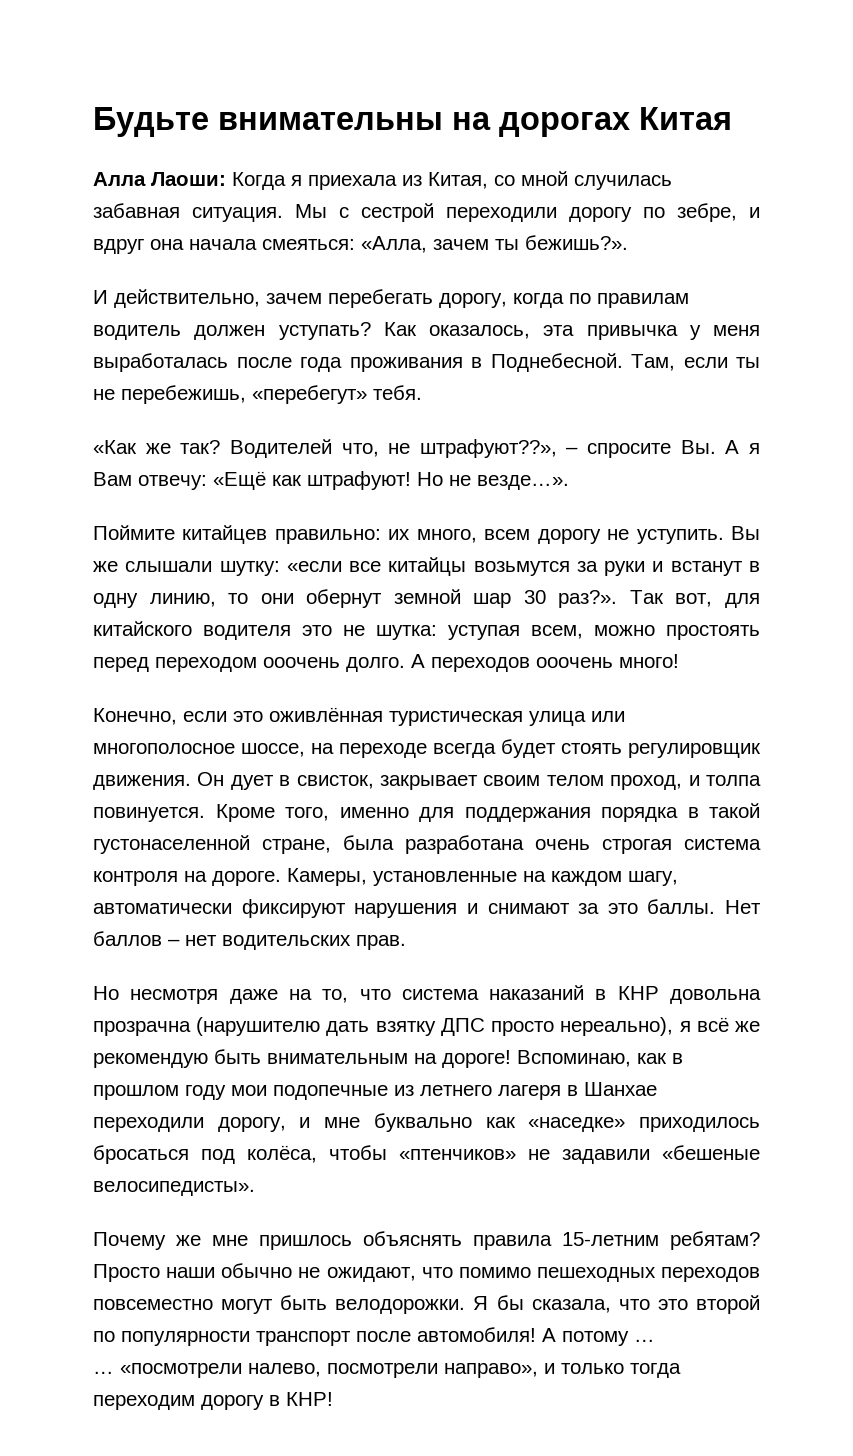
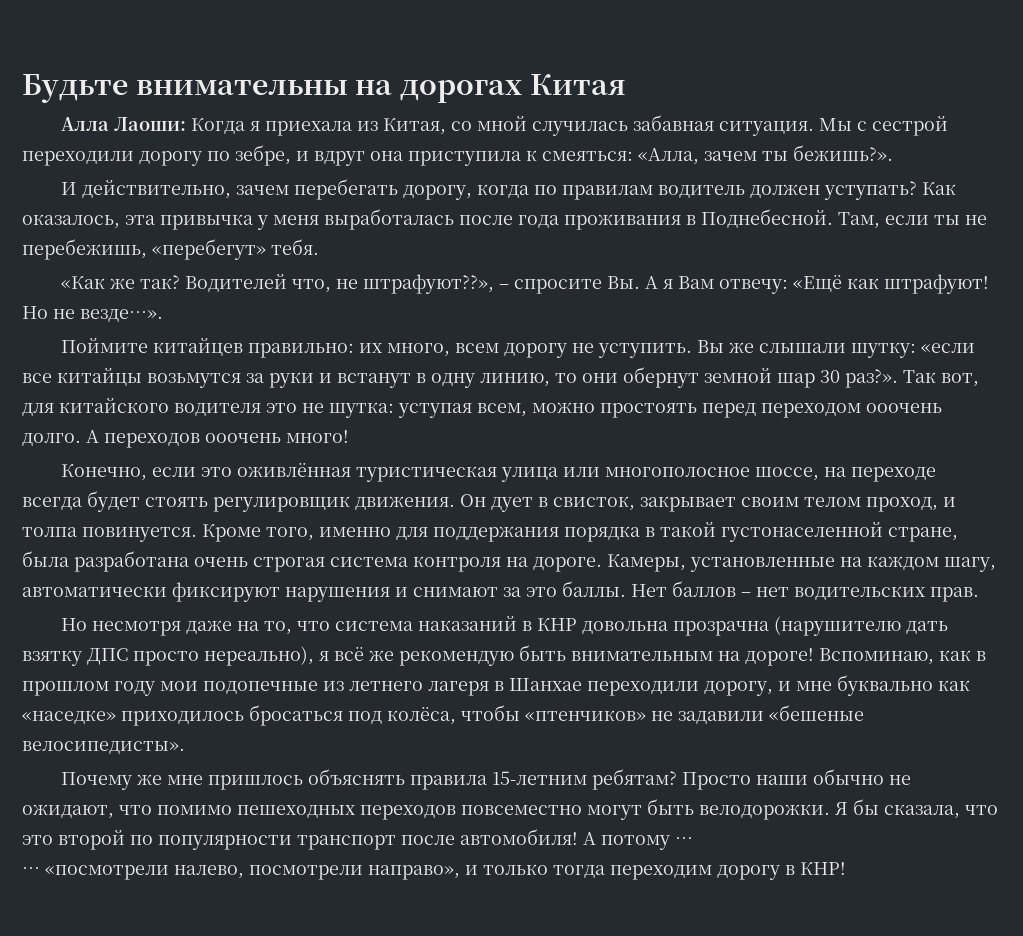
- Мы с сестрой переходили дорогу по зебре, и вдруг она начала смеяться: «Алла, зачем ты бежишь?».
+ Мы с сестрой переходили дорогу по зебре, и вдруг она приступила к смеяться: «Алла, зачем ты бежишь?».

